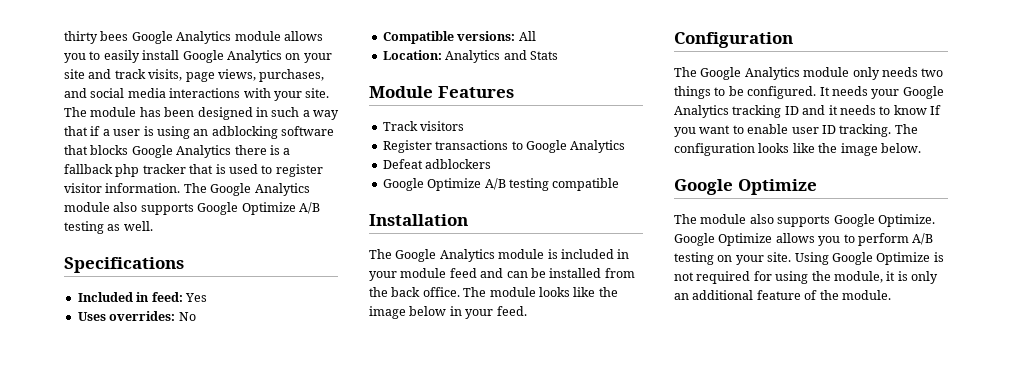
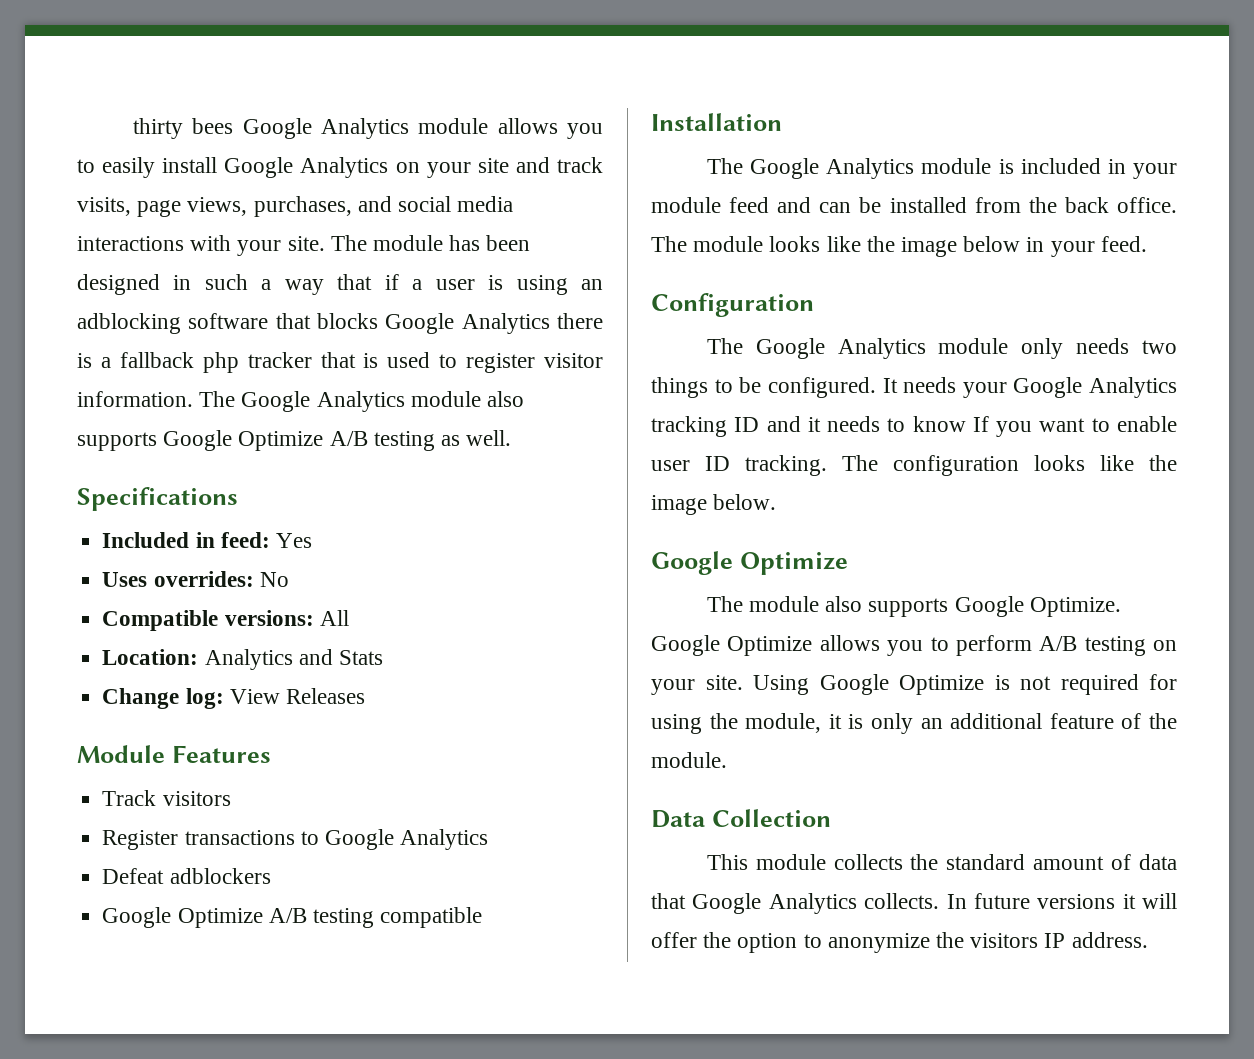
+ Change log: View Releases
+ Data Collection
+ This module collects the standard amount of data that Google Analytics collects. In future versions it will offer the option to anonymize the visitors IP address.

